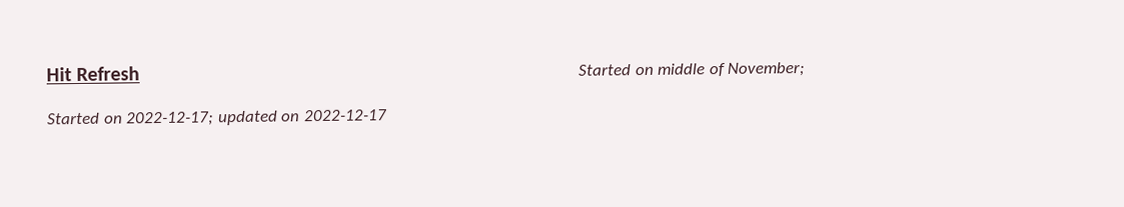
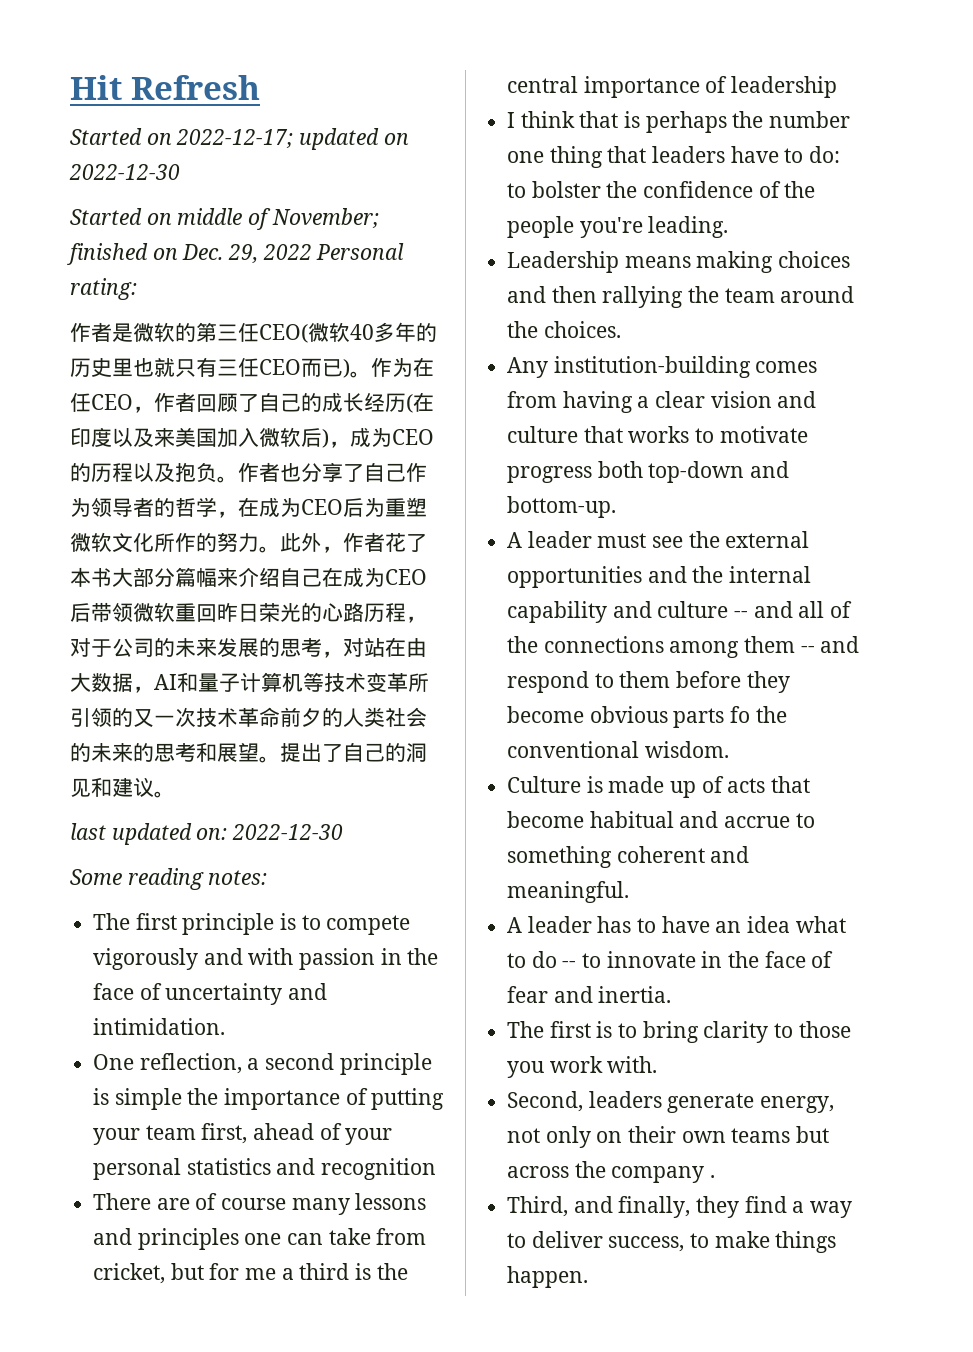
- Started on 2022-12-17; updated on 2022-12-17
+ Started on 2022-12-17; updated on 2022-12-30
- Started on middle of November;
+ Started on middle of November; finished on Dec. 29, 2022 Personal rating:
+ 作者是微软的第三任CEO(微软40多年的历史里也就只有三任CEO而已)。作为在任CEO，作者回顾了自己的成长经历(在印度以及来美国加入微软后)，成为CEO的历程以及抱负。作者也分享了自己作为领导者的哲学，在成为CEO后为重塑微软文化所作的努力。此外，作者花了本书大部分篇幅来介绍自己在成为CEO后带领微软重回昨日荣光的心路历程，对于公司的未来发展的思考，对站在由大数据，AI和量子计算机等技术变革所引领的又一次技术革命前夕的人类社会的未来的思考和展望。提出了自己的洞见和建议。
+ last updated on: 2022-12-30
+ Some reading notes:
+ The first principle is to compete vigorously and with passion in the face of uncertainty and intimidation.
+ One reflection, a second principle is simple the importance of putting your team first, ahead of your personal statistics and recognition
+ There are of course many lessons and principles one can take from cricket, but for me a third is the central importance of leadership
+ I think that is perhaps the number one thing that leaders have to do: to bolster the confidence of the people you're leading.
+ Leadership means making choices and then rallying the team around the choices.
+ Any institution-building comes from having a clear vision and culture that works to motivate progress both top-down and bottom-up.
+ A leader must see the external opportunities and the internal capability and culture -- and all of the connections among them -- and respond to them before they become obvious parts fo the conventional wisdom.
+ Culture is made up of acts that become habitual and accrue to something coherent and meaningful.
+ A leader has to have an idea what to do -- to innovate in the face of fear and inertia.
+ The first is to bring clarity to those you work with.
+ Second, leaders generate energy, not only on their own teams but across the company .
+ Third, and finally, they find a way to deliver success, to make things happen.

